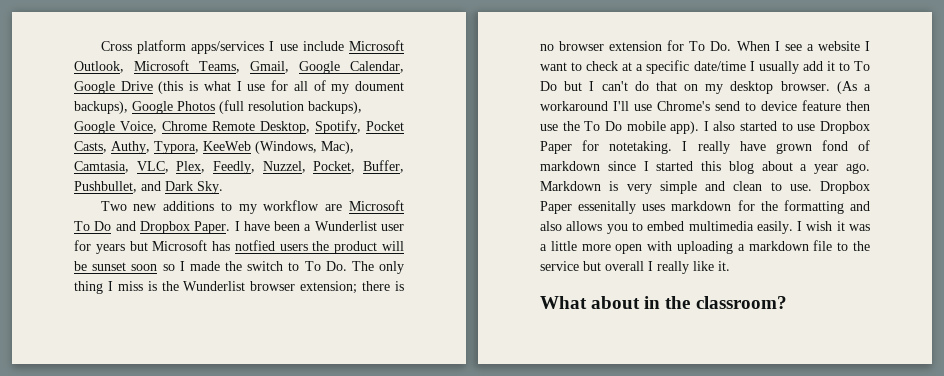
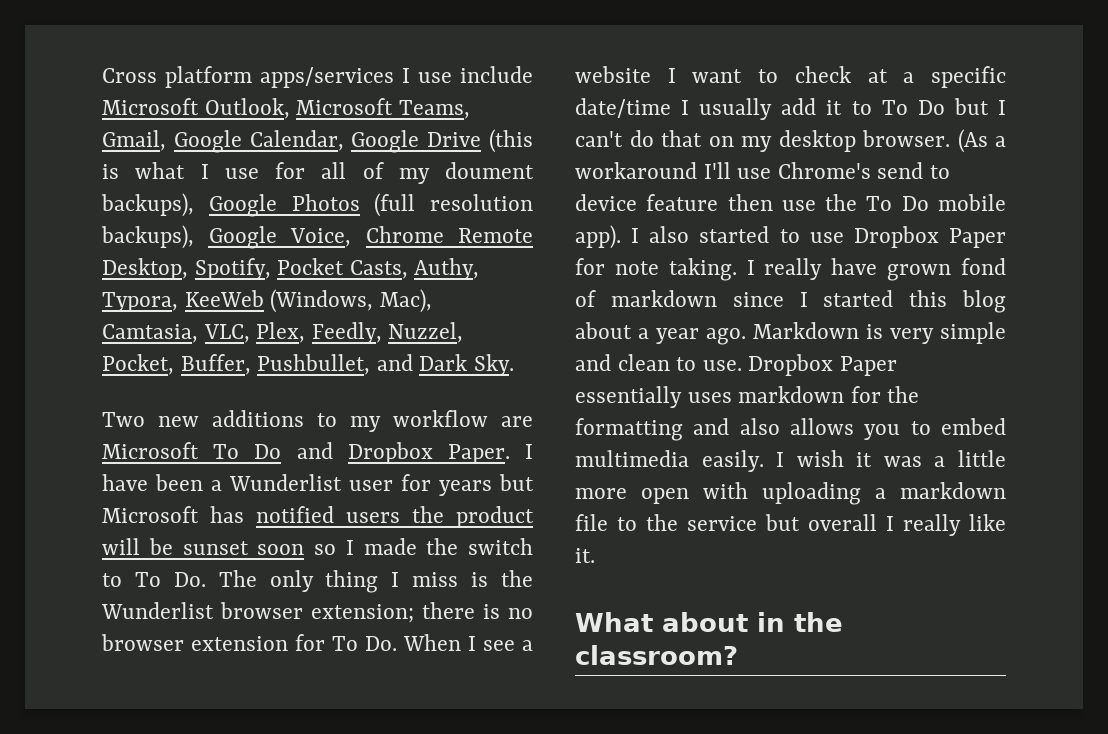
- I have been a Wunderlist user for years but Microsoft has notfied users the product will be sunset soon so I made the switch to To Do. The only thing I miss is the Wunderlist browser extension;
+ I have been a Wunderlist user for years but Microsoft has notified users the product will be sunset soon so I made the switch to To Do. The only thing I miss is the Wunderlist browser extension;
- I also started to use Dropbox Paper for notetaking.
+ I also started to use Dropbox Paper for note taking.
- Dropbox Paper essenitally uses markdown for the formatting and also allows you to embed multimedia easily.
+ Dropbox Paper essentially uses markdown for the formatting and also allows you to embed multimedia easily.

